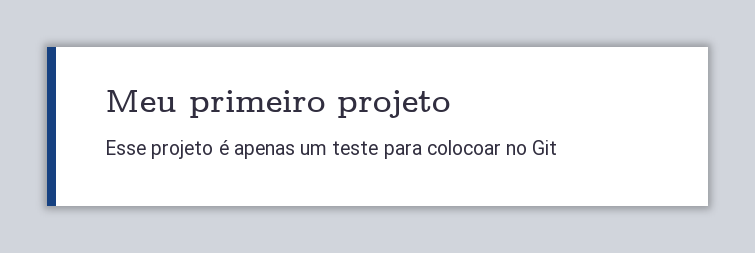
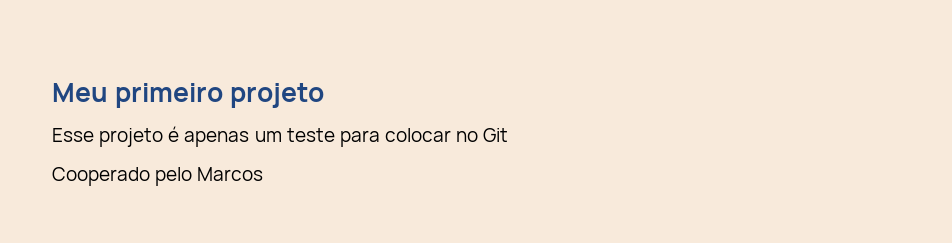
- Esse projeto é apenas um teste para colocoar no Git
+ Esse projeto é apenas um teste para colocar no Git
+ Cooperado pelo Marcos

